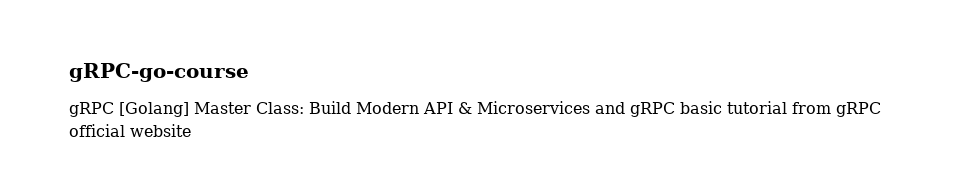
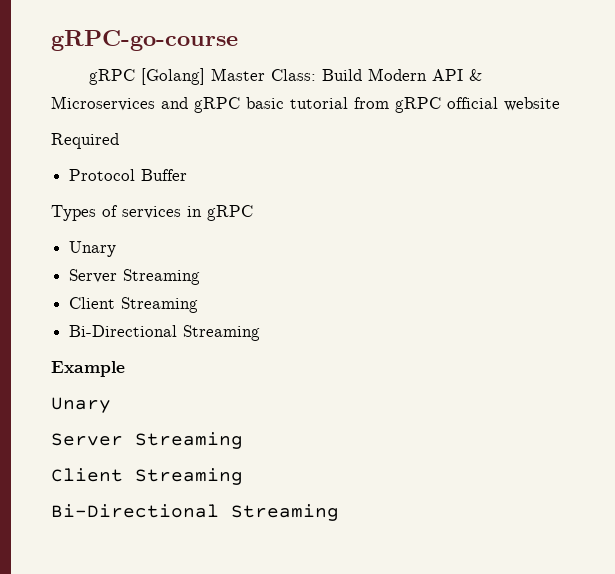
+ Required
+ Protocol Buffer
+ Types of services in gRPC
+ Unary
+ Server Streaming
+ Client Streaming
+ Bi-Directional Streaming
+ Example
+ Unary
+ Server Streaming
+ Client Streaming
+ Bi-Directional Streaming

